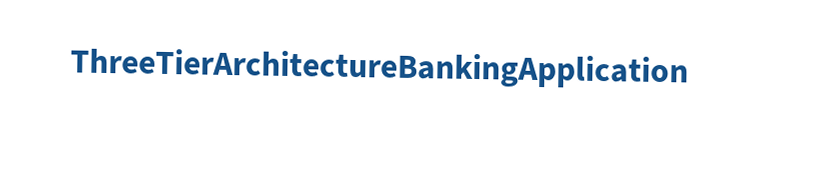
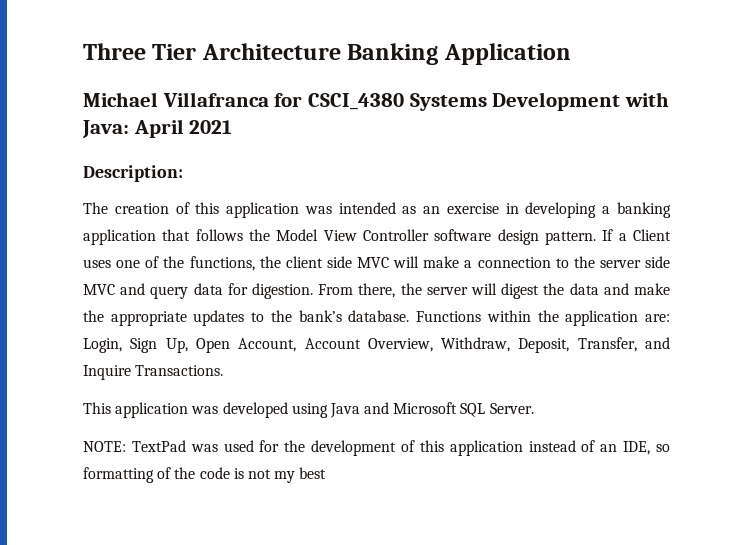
- ThreeTierArchitectureBankingApplication
+ Three Tier Architecture Banking Application
+ Michael Villafranca for CSCI_4380 Systems Development with Java: April 2021
+ Description:
+ The creation of this application was intended as an exercise in developing a banking application that follows the Model View Controller software design pattern. If a Client uses one of the functions, the client side MVC will make a connection to the server side MVC and query data for digestion. From there, the server will digest the data and make the appropriate updates to the bank’s database. Functions within the application are: Login, Sign Up, Open Account, Account Overview, Withdraw, Deposit, Transfer, and Inquire Transactions.
+ This application was developed using Java and Microsoft SQL Server.
+ NOTE: TextPad was used for the development of this application instead of an IDE, so formatting of the code is not my best

